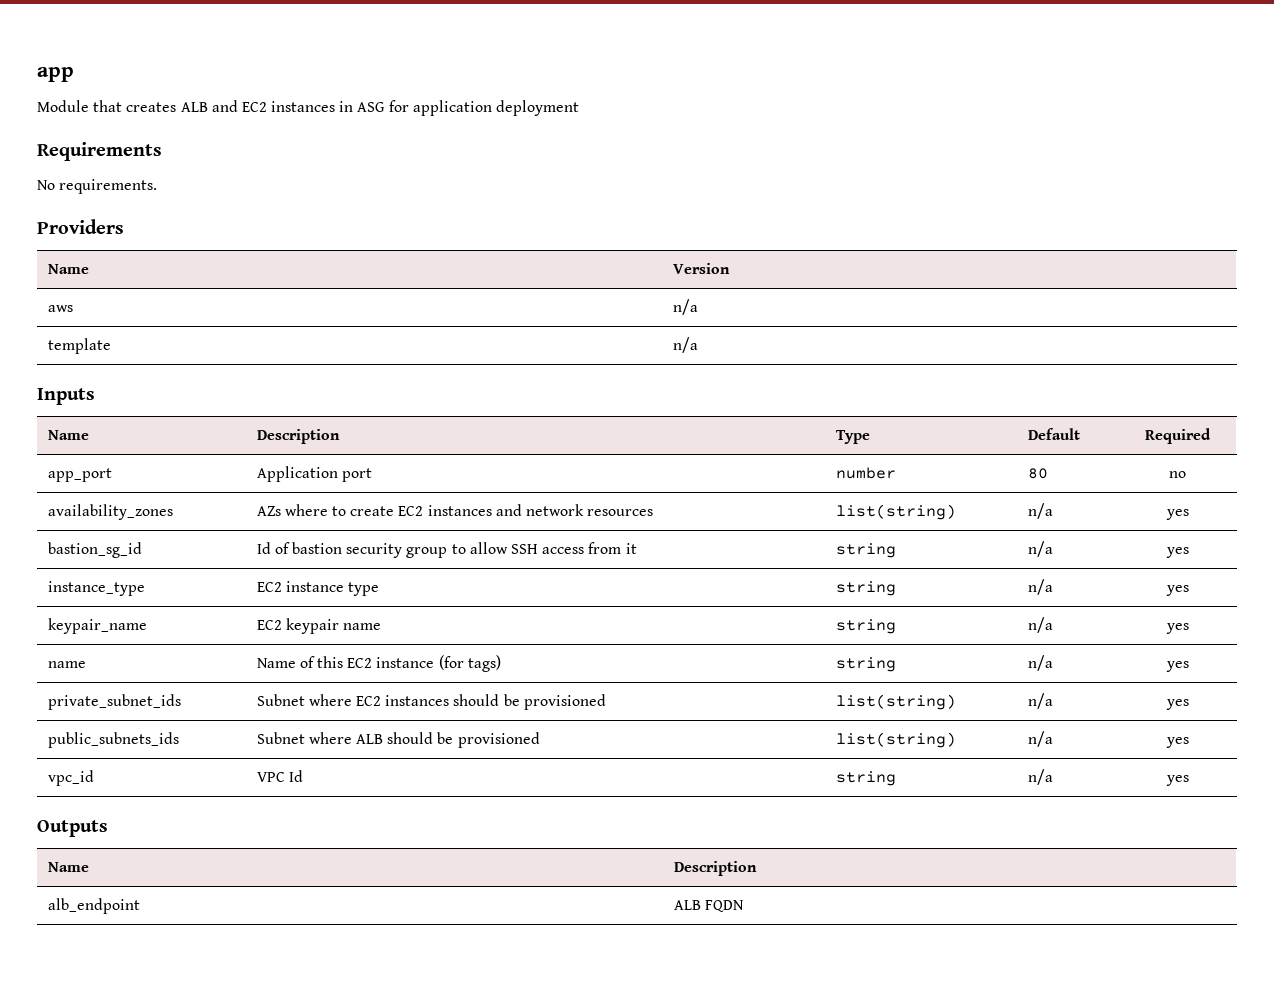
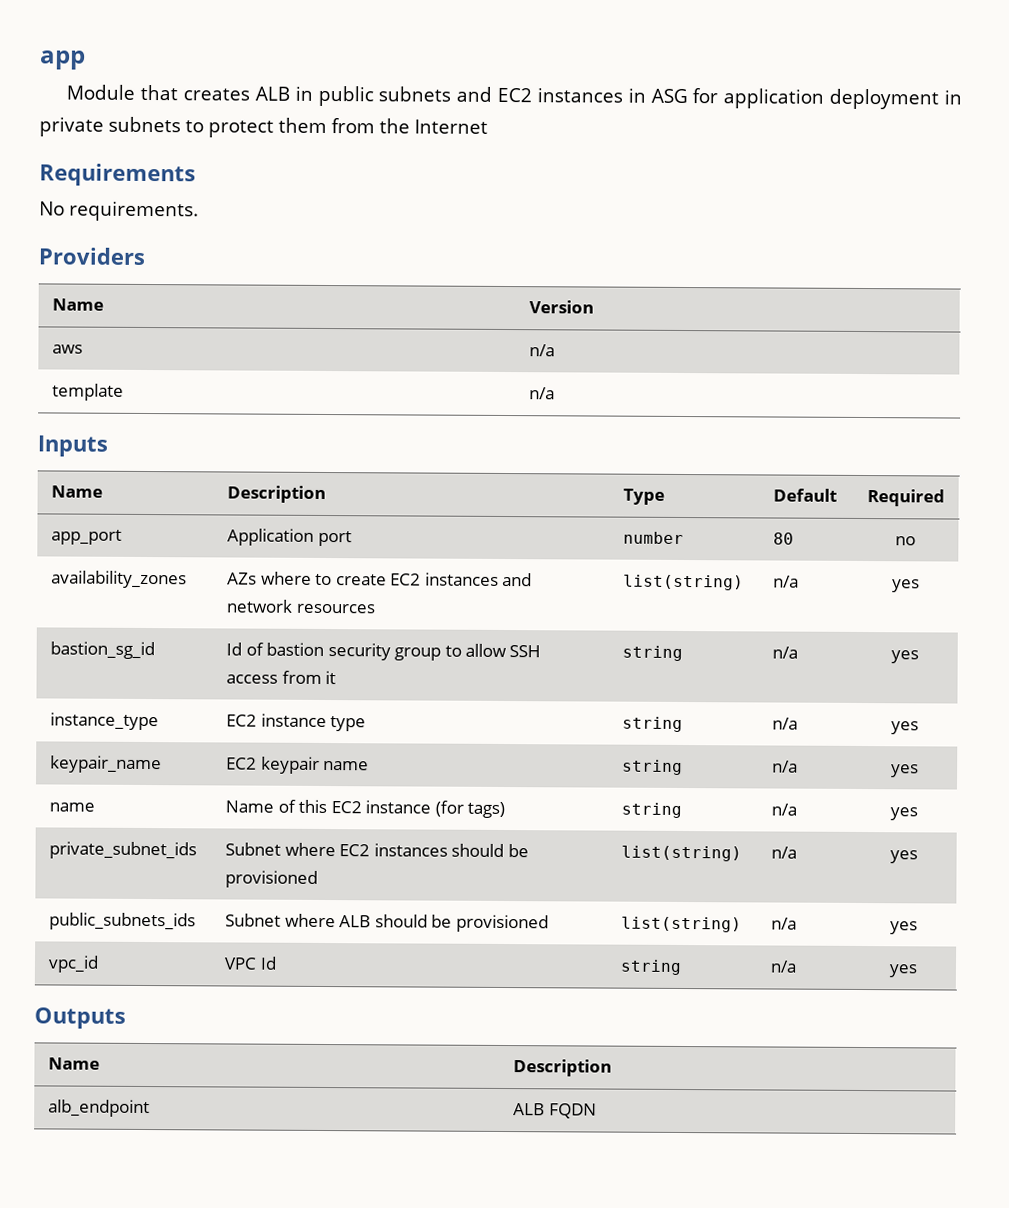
- Module that creates ALB and EC2 instances in ASG for application deployment
+ Module that creates ALB in public subnets and EC2 instances in ASG for application deployment in private subnets to protect them from the Internet

